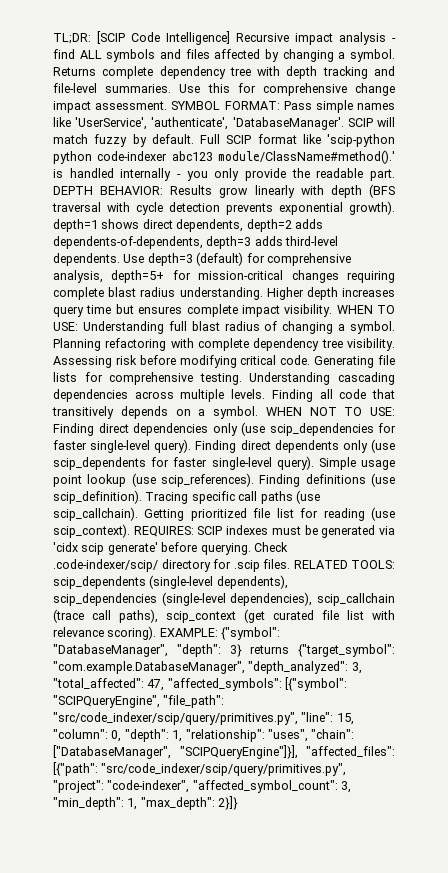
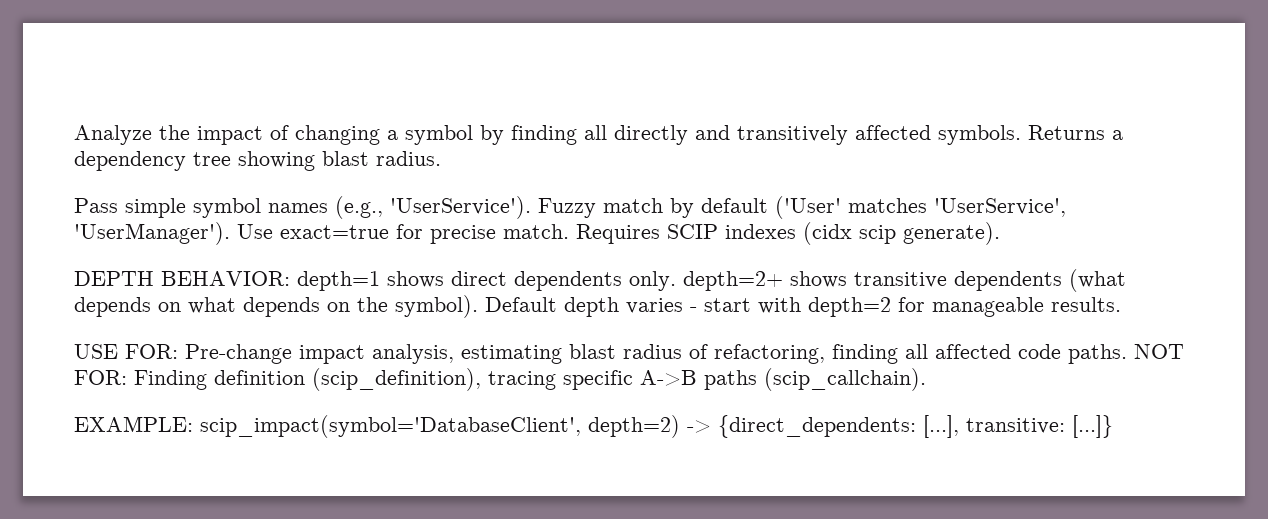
- TL;DR: [SCIP Code Intelligence] Recursive impact analysis - find ALL symbols and files affected by changing a symbol. Returns complete dependency tree with depth tracking and file-level summaries. Use this for comprehensive change impact assessment. SYMBOL FORMAT: Pass simple names like 'UserService', 'authenticate', 'DatabaseManager'. SCIP will match fuzzy by default. Full SCIP format like 'scip-python python code-indexer abc123 module/ClassName#method().' is handled internally - you only provide the readable part. DEPTH BEHAVIOR: Results grow linearly with depth (BFS traversal with cycle detection prevents exponential growth). depth=1 shows direct dependents, depth=2 adds dependents-of-dependents, depth=3 adds third-level dependents. Use depth=3 (default) for comprehensive analysis, depth=5+ for mission-critical changes requiring complete blast radius understanding. Higher depth increases query time but ensures complete impact visibility. WHEN TO USE: Understanding full blast radius of changing a symbol. Planning refactoring with complete dependency tree visibility. Assessing risk before modifying critical code. Generating file lists for comprehensive testing. Understanding cascading dependencies across multiple levels. Finding all code that transitively depends on a symbol. WHEN NOT TO USE: Finding direct dependencies only (use scip_dependencies for faster single-level query). Finding direct dependents only (use scip_dependents for faster single-level query). Simple usage point lookup (use scip_references). Finding definitions (use scip_definition). Tracing specific call paths (use scip_callchain). Getting prioritized file list for reading (use scip_context). REQUIRES: SCIP indexes must be generated via 'cidx scip generate' before querying. Check .code-indexer/scip/ directory for .scip files. RELATED TOOLS: scip_dependents (single-level dependents), scip_dependencies (single-level dependencies), scip_callchain (trace call paths), scip_context (get curated file list with relevance scoring). EXAMPLE: {"symbol": "DatabaseManager", "depth": 3} returns {"target_symbol": "com.example.DatabaseManager", "depth_analyzed": 3, "total_affected": 47, "affected_symbols": [{"symbol": "SCIPQueryEngine", "file_path": "src/code_indexer/scip/query/primitives.py", "line": 15, "column": 0, "depth": 1, "relationship": "uses", "chain": ["DatabaseManager", "SCIPQueryEngine"]}], "affected_files": [{"path": "src/code_indexer/scip/query/primitives.py", "project": "code-indexer", "affected_symbol_count": 3, "min_depth": 1, "max_depth": 2}]}
+ Analyze the impact of changing a symbol by finding all directly and transitively affected symbols. Returns a dependency tree showing blast radius.
+ Pass simple symbol names (e.g., 'UserService'). Fuzzy match by default ('User' matches 'UserService', 'UserManager'). Use exact=true for precise match. Requires SCIP indexes (cidx scip generate).
+ DEPTH BEHAVIOR: depth=1 shows direct dependents only. depth=2+ shows transitive dependents (what depends on what depends on the symbol). Default depth varies - start with depth=2 for manageable results.
+ USE FOR: Pre-change impact analysis, estimating blast radius of refactoring, finding all affected code paths. NOT FOR: Finding definition (scip_definition), tracing specific A->B paths (scip_callchain).
+ EXAMPLE: scip_impact(symbol='DatabaseClient', depth=2) -> {direct_dependents: [...], transitive: [...]}

